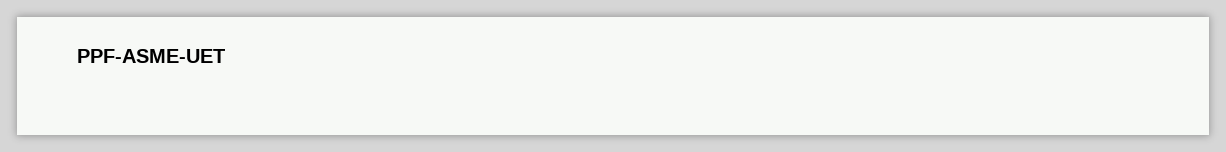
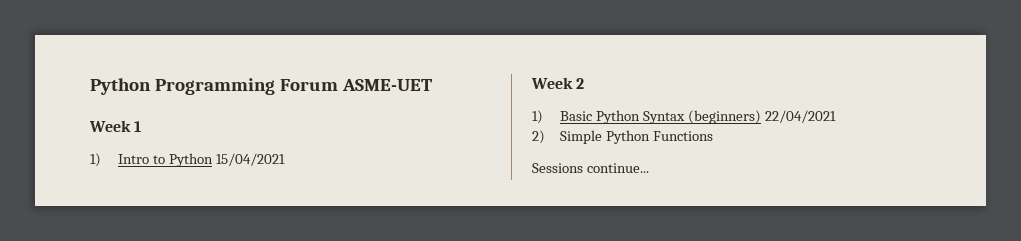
- PPF-ASME-UET
+ Python Programming Forum ASME-UET
+ Week 1
+ 1) Intro to Python 15/04/2021
+ Week 2
+ 1) Basic Python Syntax (beginners) 22/04/2021
+ 2) Simple Python Functions
+ Sessions continue...

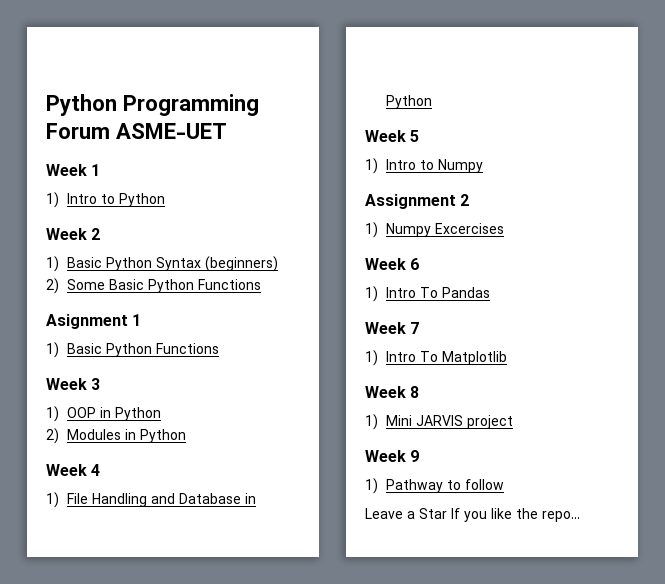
- 1) Intro to Python 15/04/2021
+ 1) Intro to Python
- 1) Basic Python Syntax (beginners) 22/04/2021
- 2) Simple Python Functions
- Sessions continue...
+ 1) Basic Python Syntax (beginners)
+ 2) Some Basic Python Functions
+ Asignment 1
+ 1) Basic Python Functions
+ Week 3
+ 1) OOP in Python
+ 2) Modules in Python
+ Week 4
+ 1) File Handling and Database in Python
+ Week 5
+ 1) Intro to Numpy
+ Assignment 2
+ 1) Numpy Excercises
+ Week 6
+ 1) Intro To Pandas
+ Week 7
+ 1) Intro To Matplotlib
+ Week 8
+ 1) Mini JARVIS project
+ Week 9
+ 1) Pathway to follow
+ Leave a Star If you like the repo...

